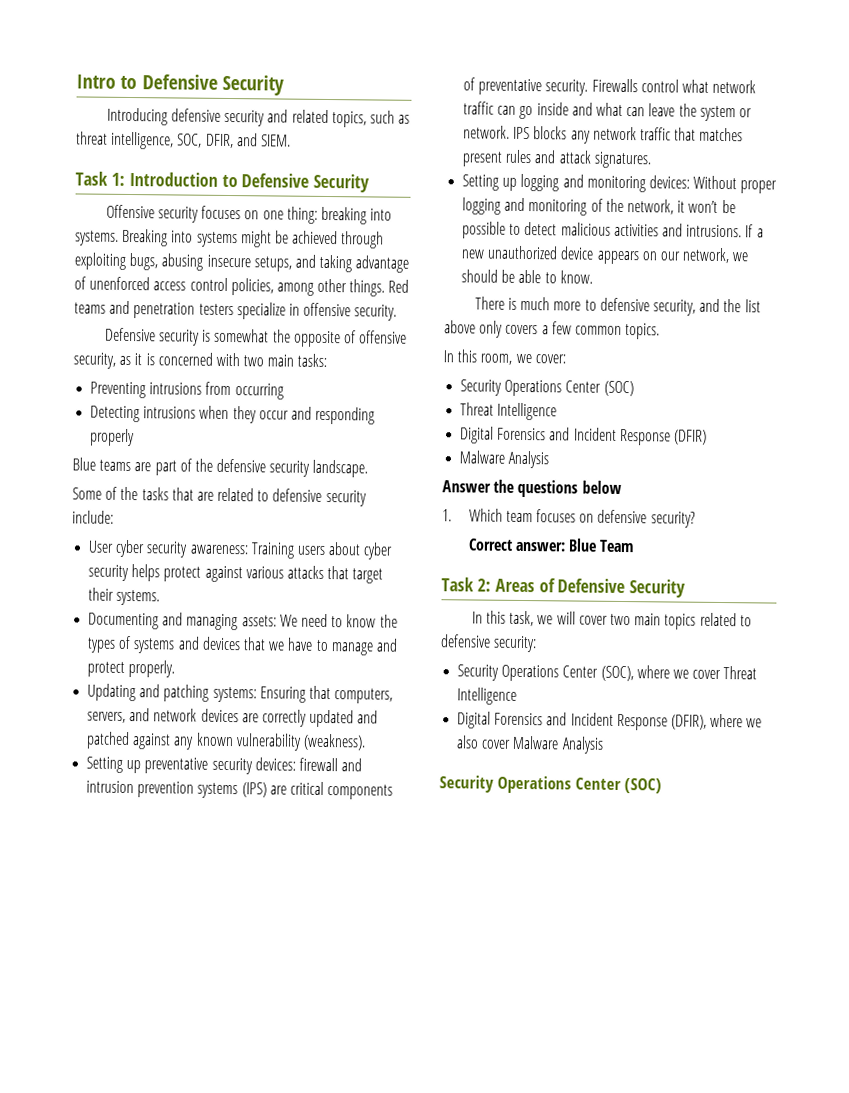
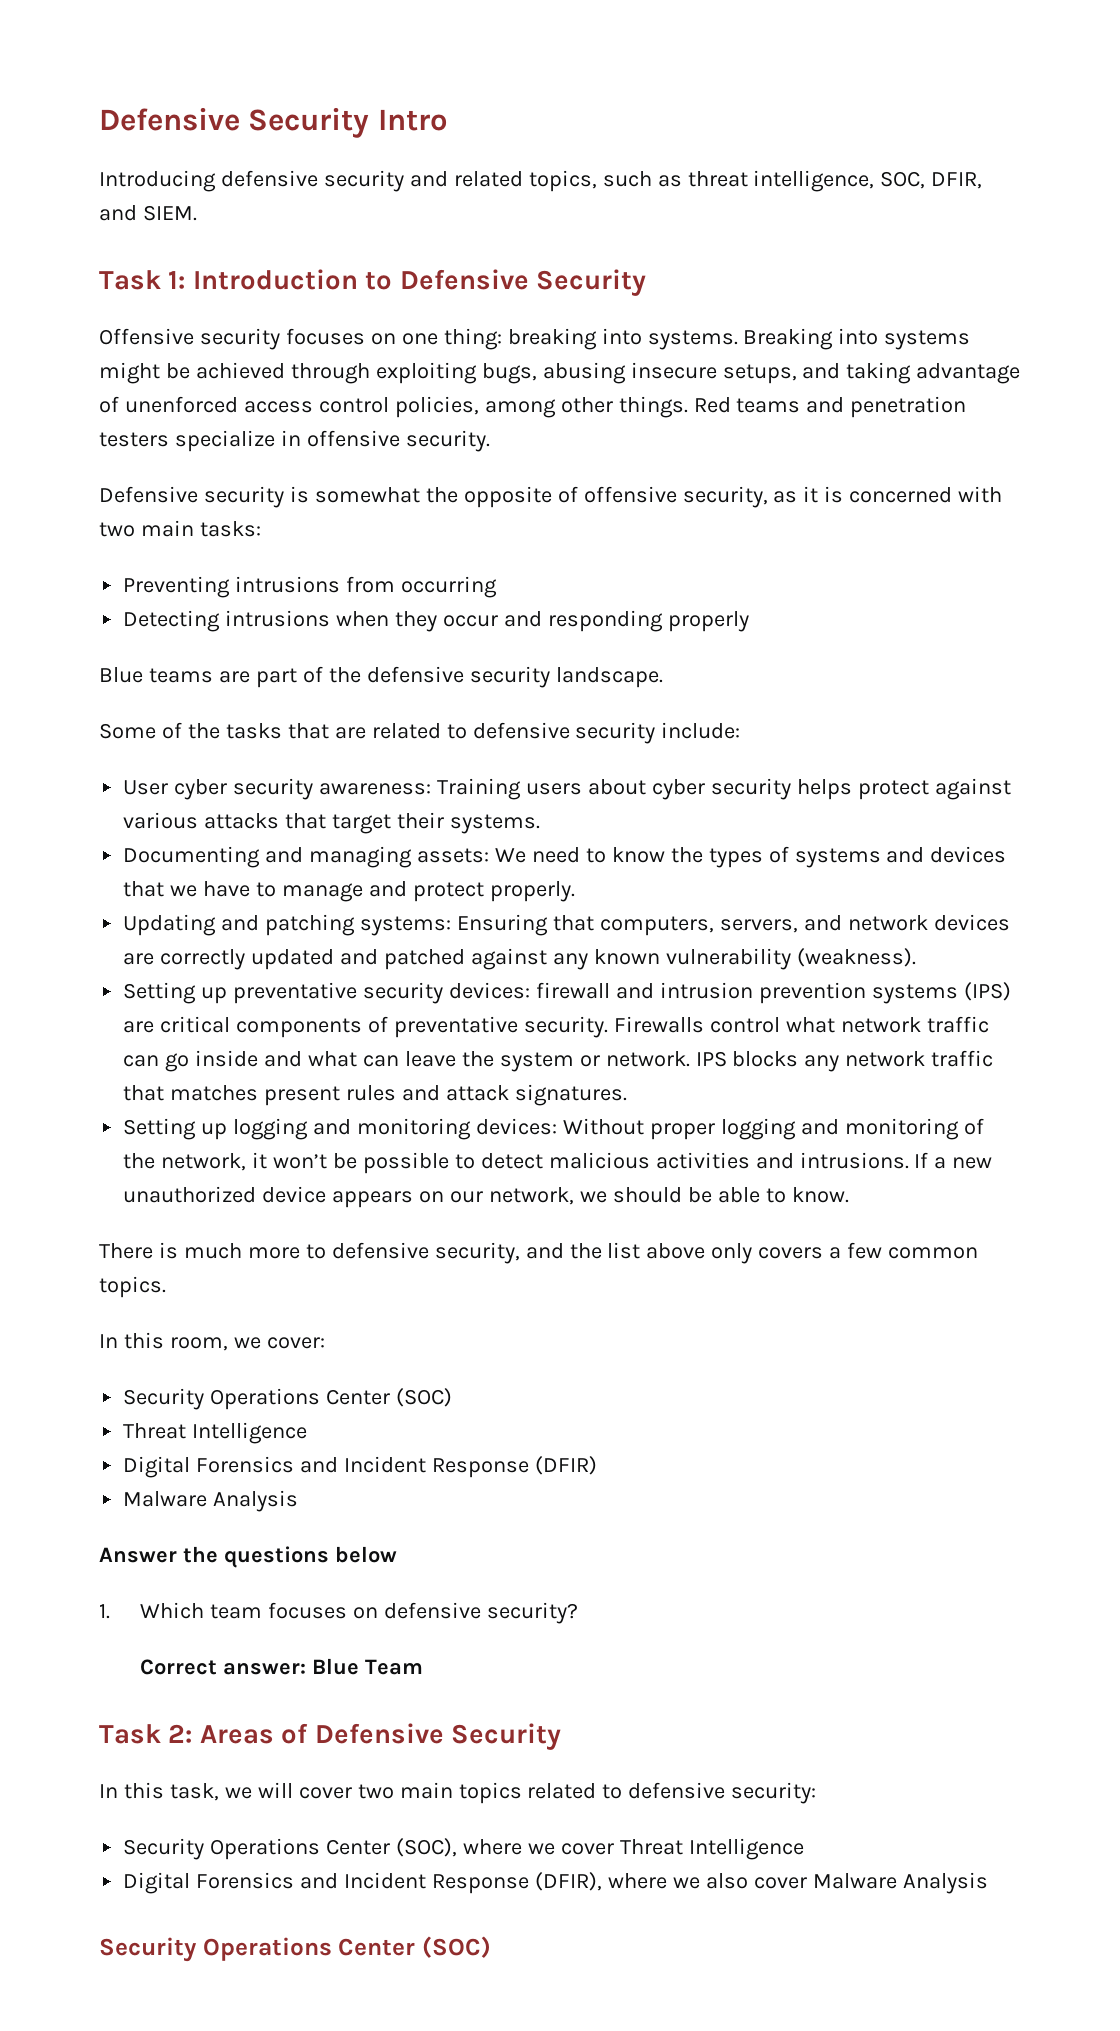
- Intro to Defensive Security
+ Defensive Security Intro

